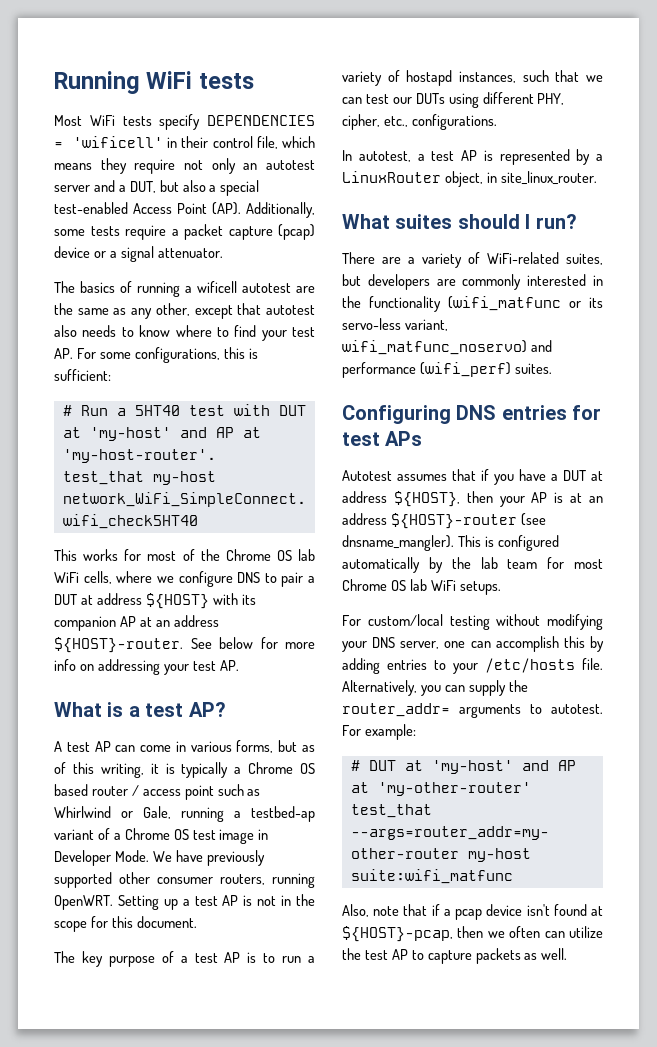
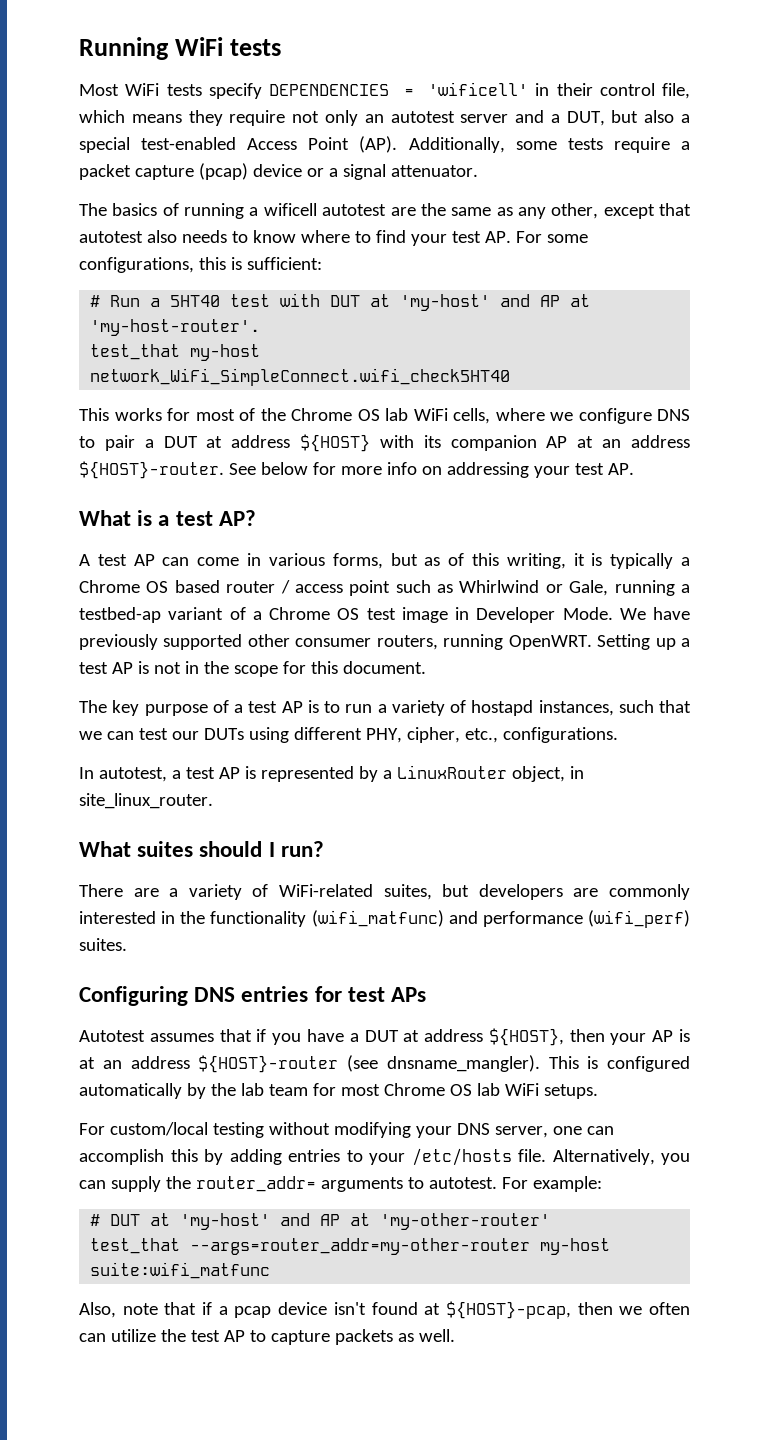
- There are a variety of WiFi-related suites, but developers are commonly interested in the functionality (wifi_matfunc or its servo-less variant, wifi_matfunc_noservo) and performance (wifi_perf) suites.
+ There are a variety of WiFi-related suites, but developers are commonly interested in the functionality (wifi_matfunc) and performance (wifi_perf) suites.

